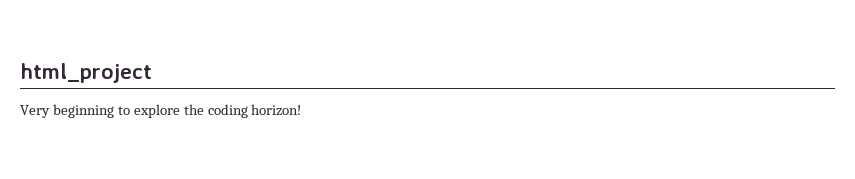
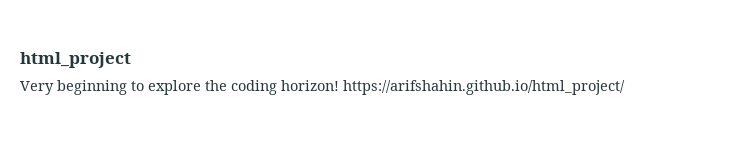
- Very beginning to explore the coding horizon!
+ Very beginning to explore the coding horizon! https://arifshahin.github.io/html_project/

